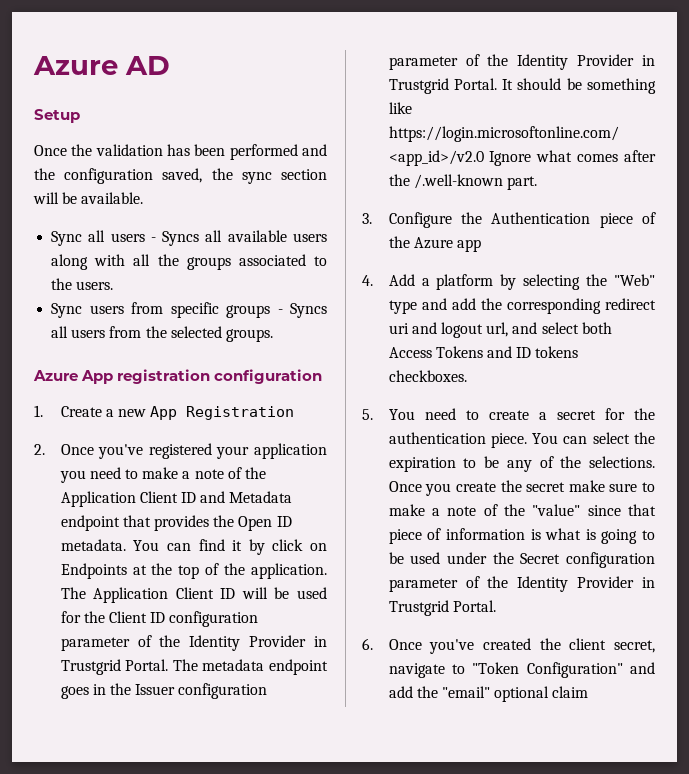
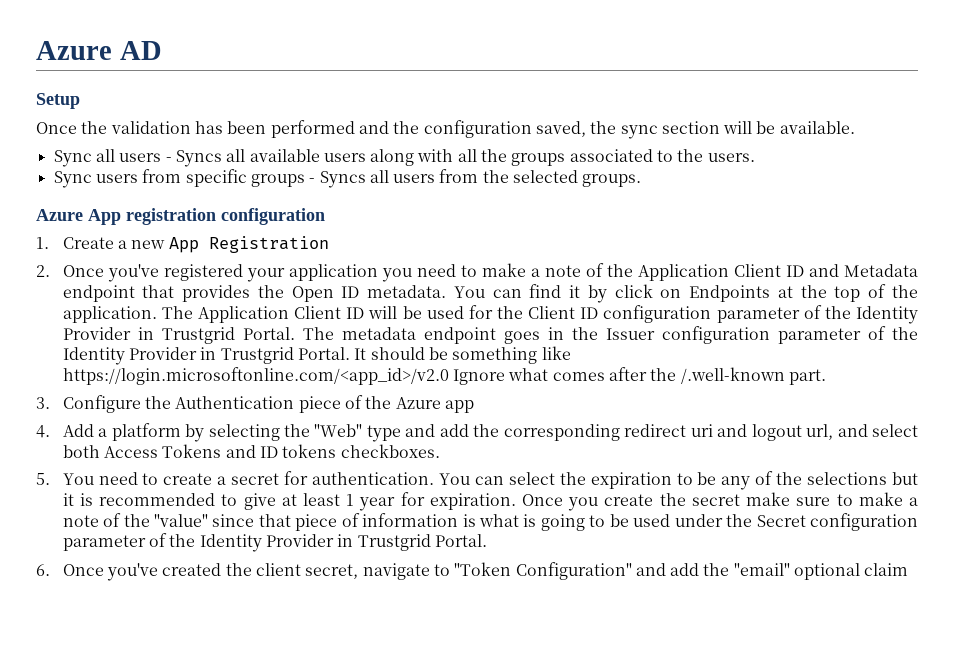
- 5. You need to create a secret for the authentication piece.
+ 5. You need to create a secret for authentication.
- You can select the expiration to be any of the selections.
+ You can select the expiration to be any of the selections but it is recommended to give at least 1 year for expiration.

